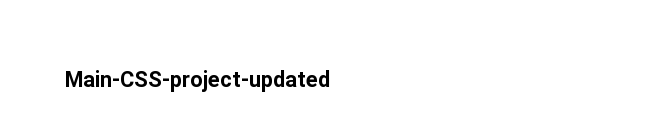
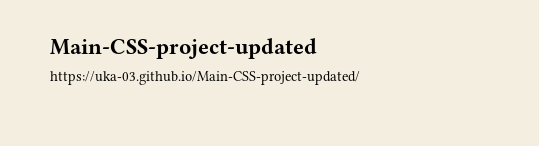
+ https://uka-03.github.io/Main-CSS-project-updated/

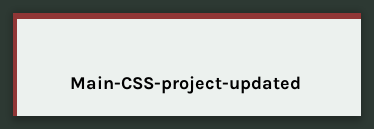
- https://uka-03.github.io/Main-CSS-project-updated/

